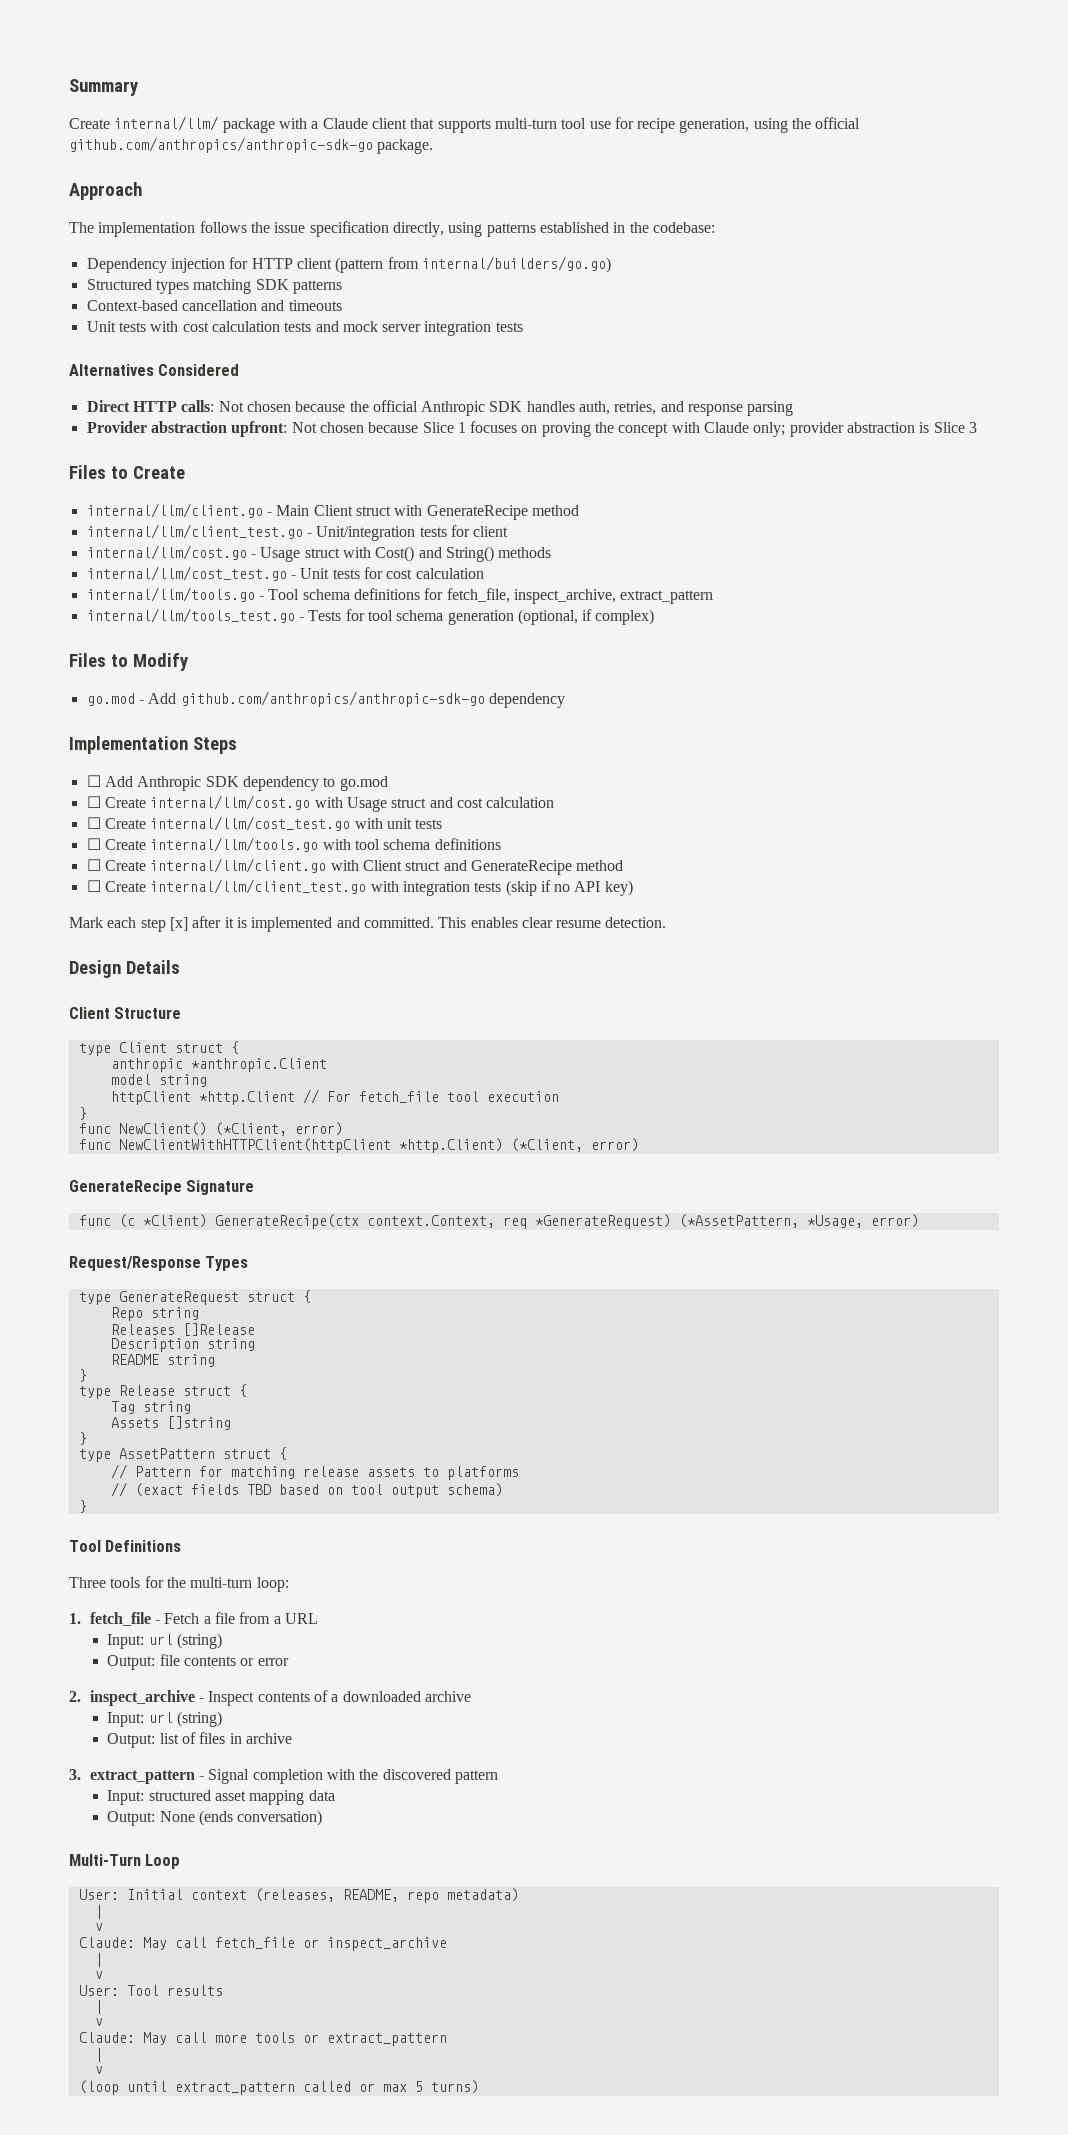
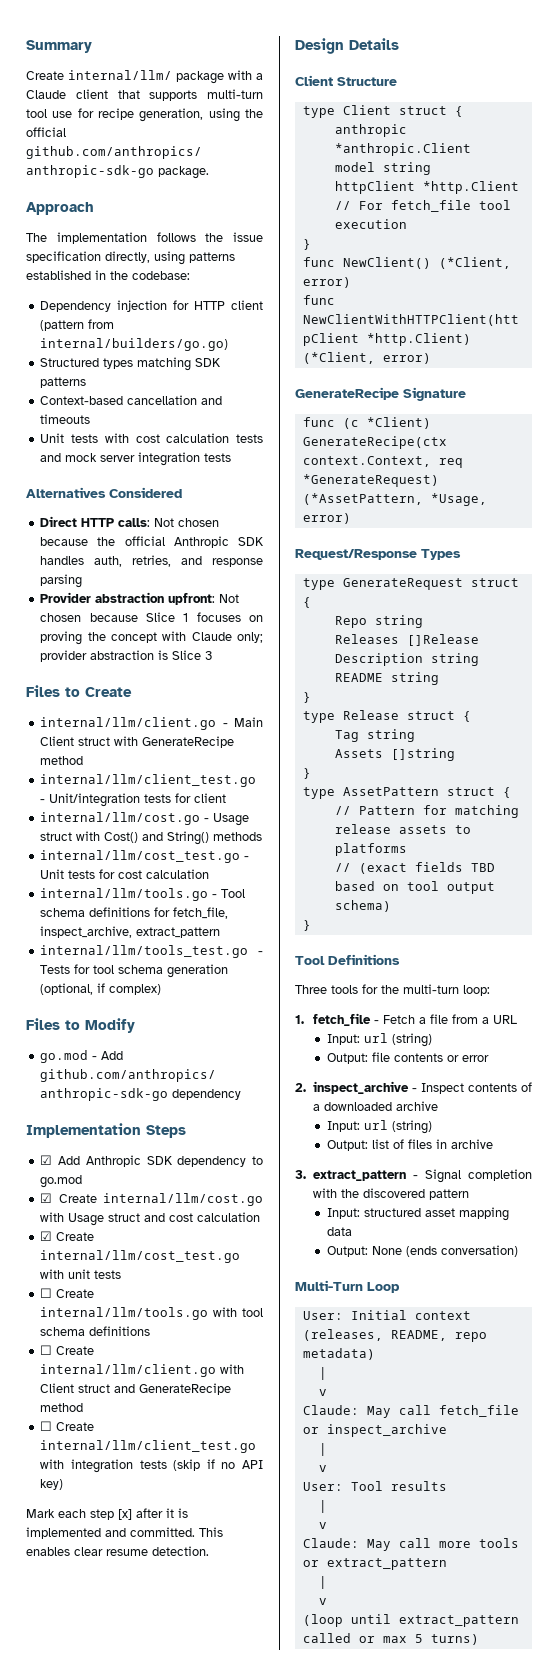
- ☐ Add Anthropic SDK dependency to go.mod
+ ☑ Add Anthropic SDK dependency to go.mod
- ☐ Create internal/llm/cost.go with Usage struct and cost calculation
+ ☑ Create internal/llm/cost.go with Usage struct and cost calculation
- ☐ Create internal/llm/cost_test.go with unit tests
+ ☑ Create internal/llm/cost_test.go with unit tests

